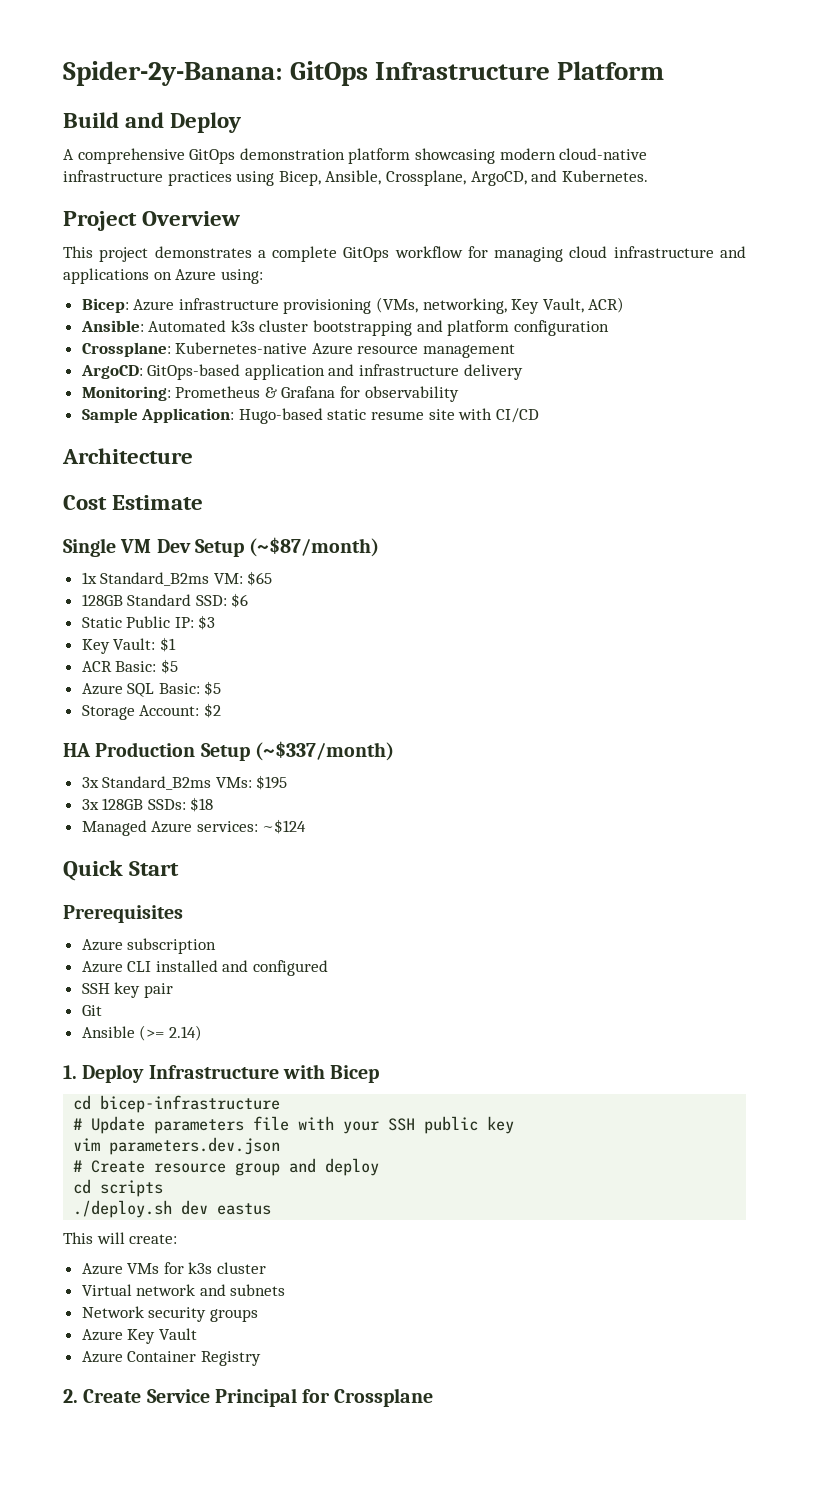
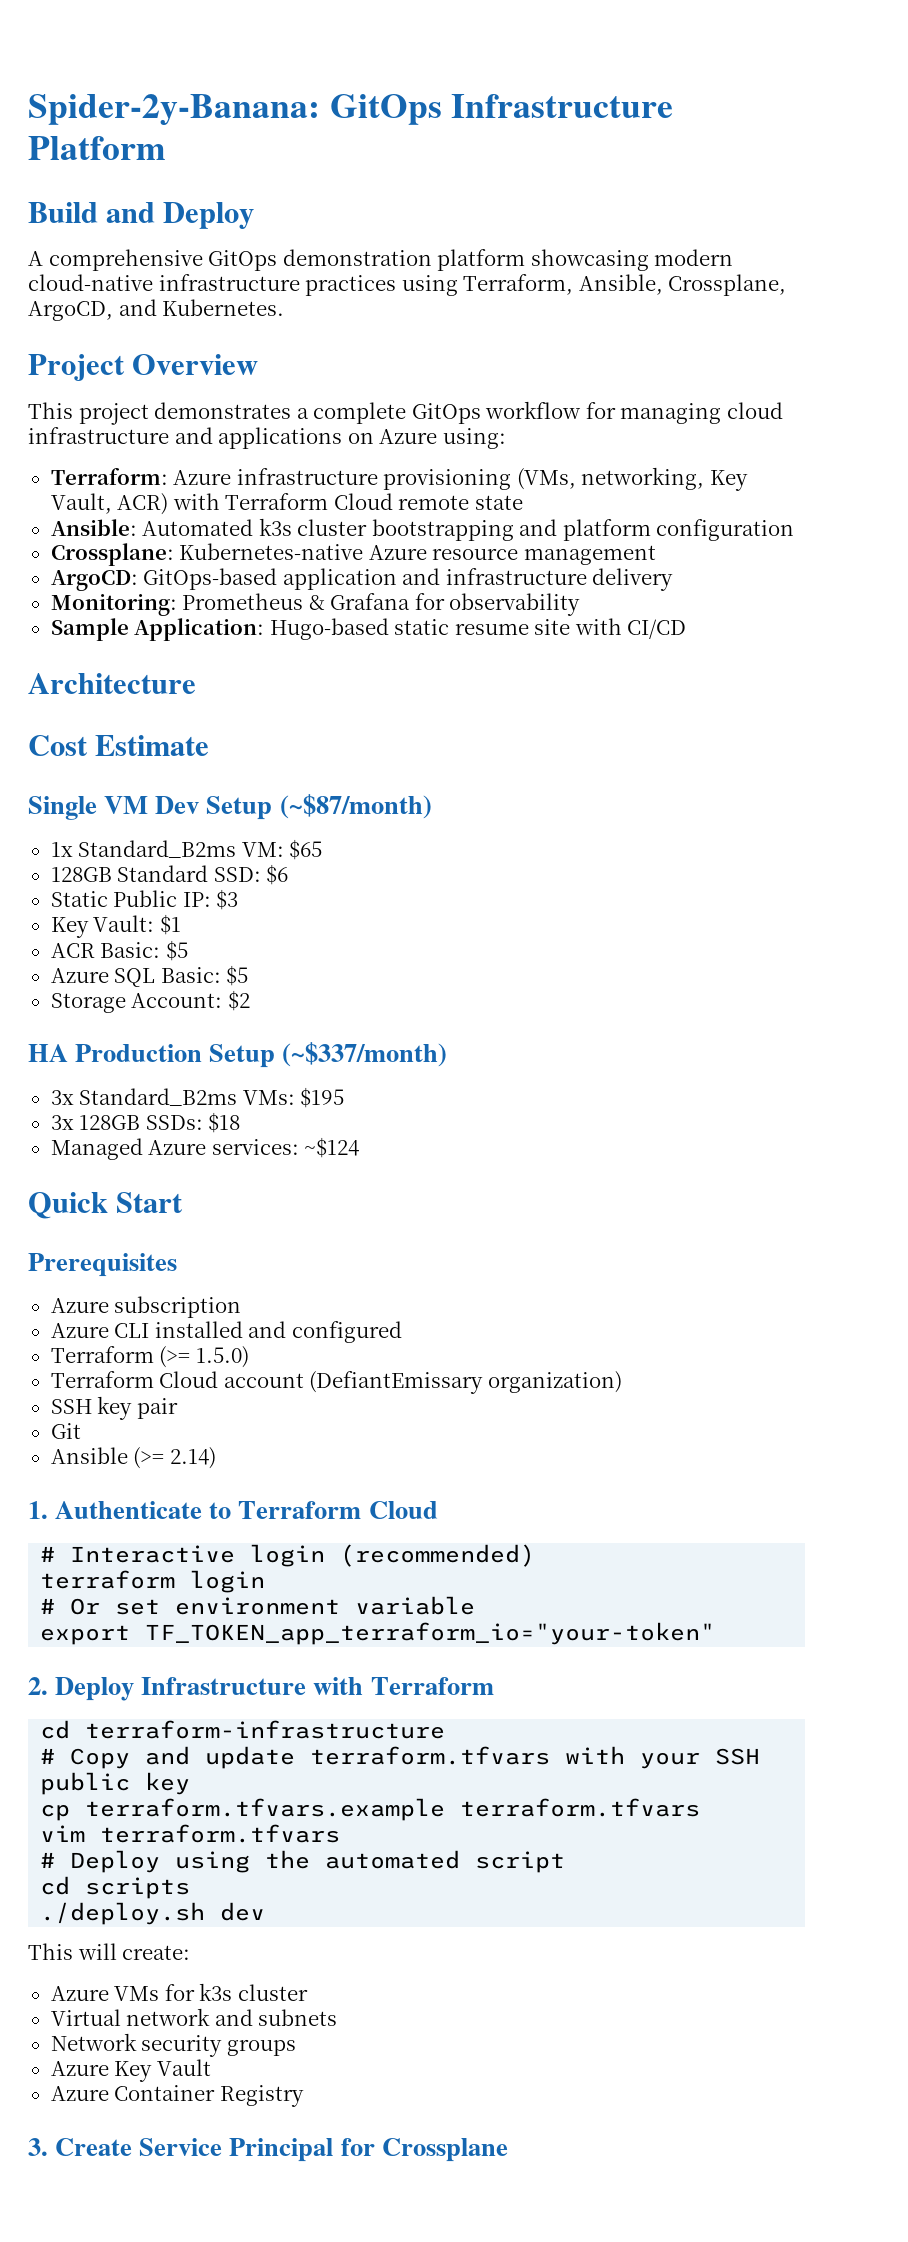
- A comprehensive GitOps demonstration platform showcasing modern cloud-native infrastructure practices using Bicep, Ansible, Crossplane, ArgoCD, and Kubernetes.
+ A comprehensive GitOps demonstration platform showcasing modern cloud-native infrastructure practices using Terraform, Ansible, Crossplane, ArgoCD, and Kubernetes.
- Bicep: Azure infrastructure provisioning (VMs, networking, Key Vault, ACR)
+ Terraform: Azure infrastructure provisioning (VMs, networking, Key Vault, ACR) with Terraform Cloud remote state
+ Terraform (>= 1.5.0)
+ Terraform Cloud account (DefiantEmissary organization)
- 1. Deploy Infrastructure with Bicep
- cd bicep-infrastructure
- # Update parameters file with your SSH public key
+ 1. Authenticate to Terraform Cloud
+ # Interactive login (recommended)
+ terraform login
+ # Or set environment variable
+ export TF_TOKEN_app_terraform_io="your-token"
+ 2. Deploy Infrastructure with Terraform
+ cd terraform-infrastructure
+ # Copy and update terraform.tfvars with your SSH public key
+ cp terraform.tfvars.example terraform.tfvars
- vim parameters.dev.json
- # Create resource group and deploy
+ vim terraform.tfvars
+ # Deploy using the automated script
- ./deploy.sh dev eastus
+ ./deploy.sh dev
- 2. Create Service Principal for Crossplane
+ 3. Create Service Principal for Crossplane

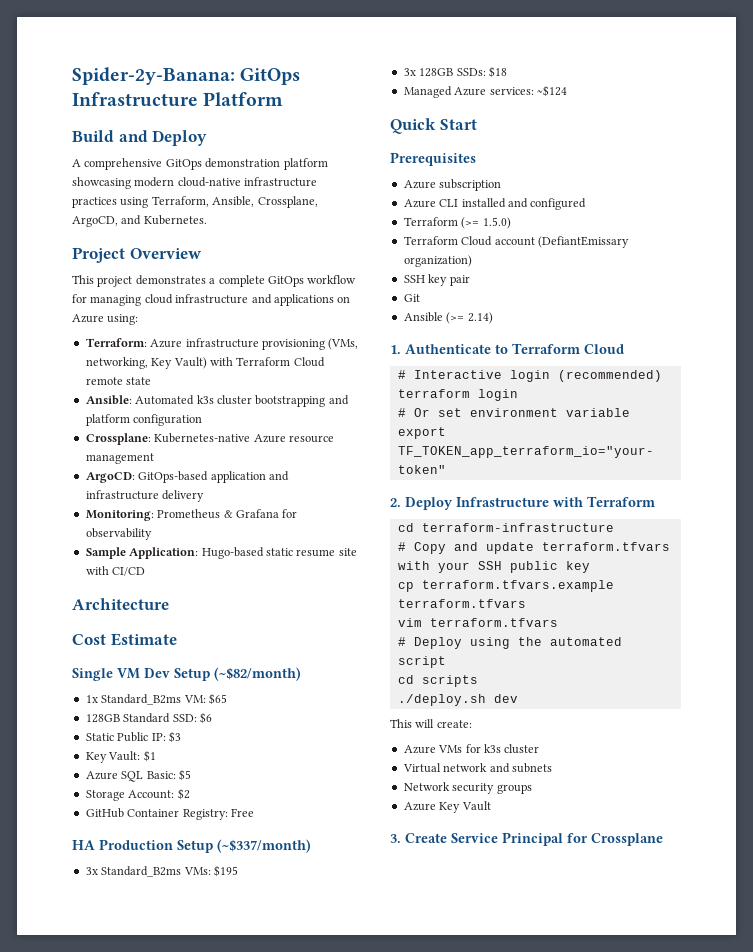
- Terraform: Azure infrastructure provisioning (VMs, networking, Key Vault, ACR) with Terraform Cloud remote state
+ Terraform: Azure infrastructure provisioning (VMs, networking, Key Vault) with Terraform Cloud remote state
- Single VM Dev Setup (~$87/month)
+ Single VM Dev Setup (~$82/month)
- ACR Basic: $5
+ GitHub Container Registry: Free
- Azure Container Registry

